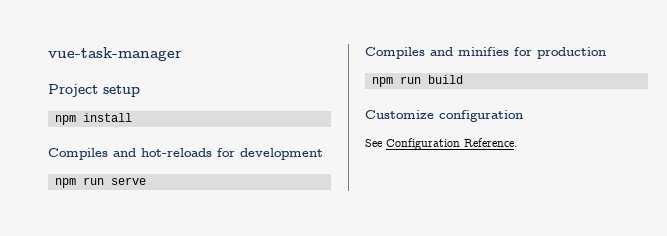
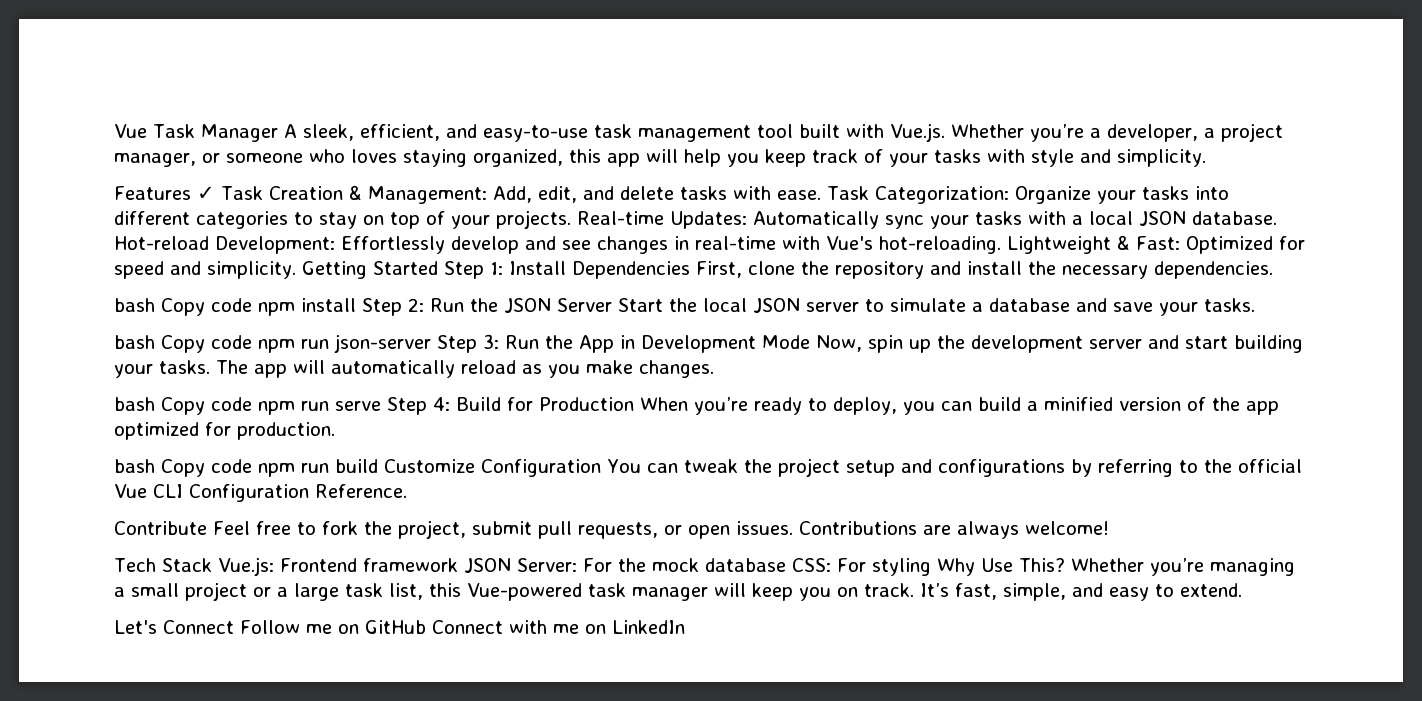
- vue-task-manager
- Project setup
- npm install
- Compiles and hot-reloads for development
- npm run serve
- Compiles and minifies for production
- npm run build
- Customize configuration
- See Configuration Reference.
+ Vue Task Manager A sleek, efficient, and easy-to-use task management tool built with Vue.js. Whether you’re a developer, a project manager, or someone who loves staying organized, this app will help you keep track of your tasks with style and simplicity.
+ Features ✓ Task Creation & Management: Add, edit, and delete tasks with ease. Task Categorization: Organize your tasks into different categories to stay on top of your projects. Real-time Updates: Automatically sync your tasks with a local JSON database. Hot-reload Development: Effortlessly develop and see changes in real-time with Vue's hot-reloading. Lightweight & Fast: Optimized for speed and simplicity. Getting Started Step 1: Install Dependencies First, clone the repository and install the necessary dependencies.
+ bash Copy code npm install Step 2: Run the JSON Server Start the local JSON server to simulate a database and save your tasks.
+ bash Copy code npm run json-server Step 3: Run the App in Development Mode Now, spin up the development server and start building your tasks. The app will automatically reload as you make changes.
+ bash Copy code npm run serve Step 4: Build for Production When you’re ready to deploy, you can build a minified version of the app optimized for production.
+ bash Copy code npm run build Customize Configuration You can tweak the project setup and configurations by referring to the official Vue CLI Configuration Reference.
+ Contribute Feel free to fork the project, submit pull requests, or open issues. Contributions are always welcome!
+ Tech Stack Vue.js: Frontend framework JSON Server: For the mock database CSS: For styling Why Use This? Whether you’re managing a small project or a large task list, this Vue-powered task manager will keep you on track. It’s fast, simple, and easy to extend.
+ Let's Connect Follow me on GitHub Connect with me on LinkedIn

